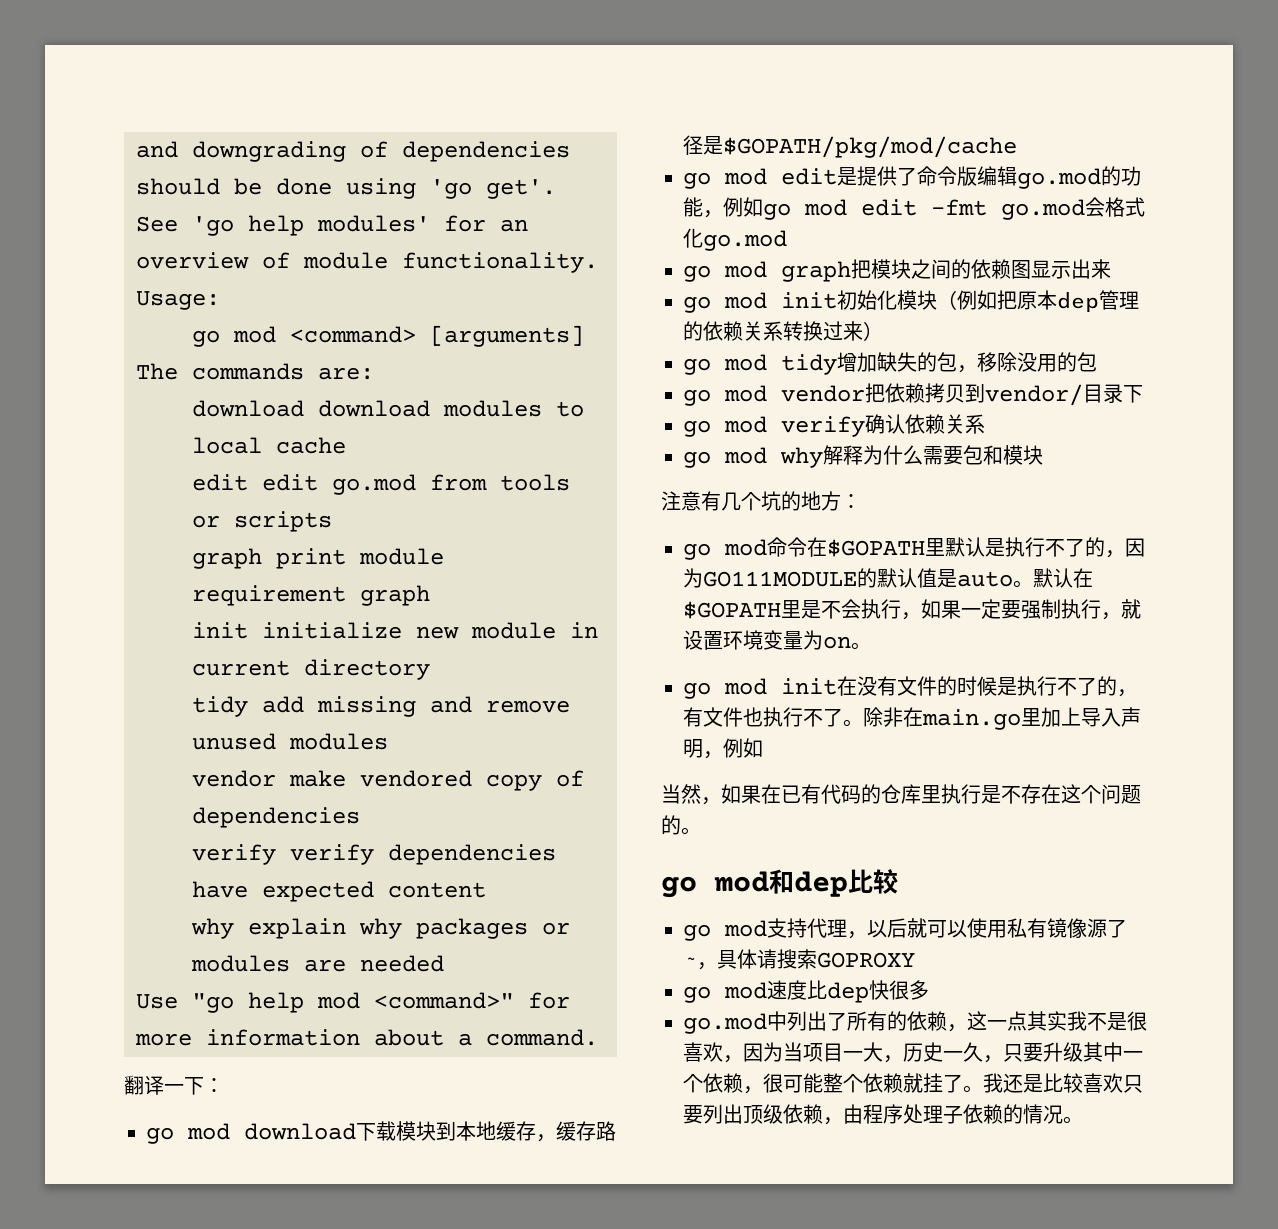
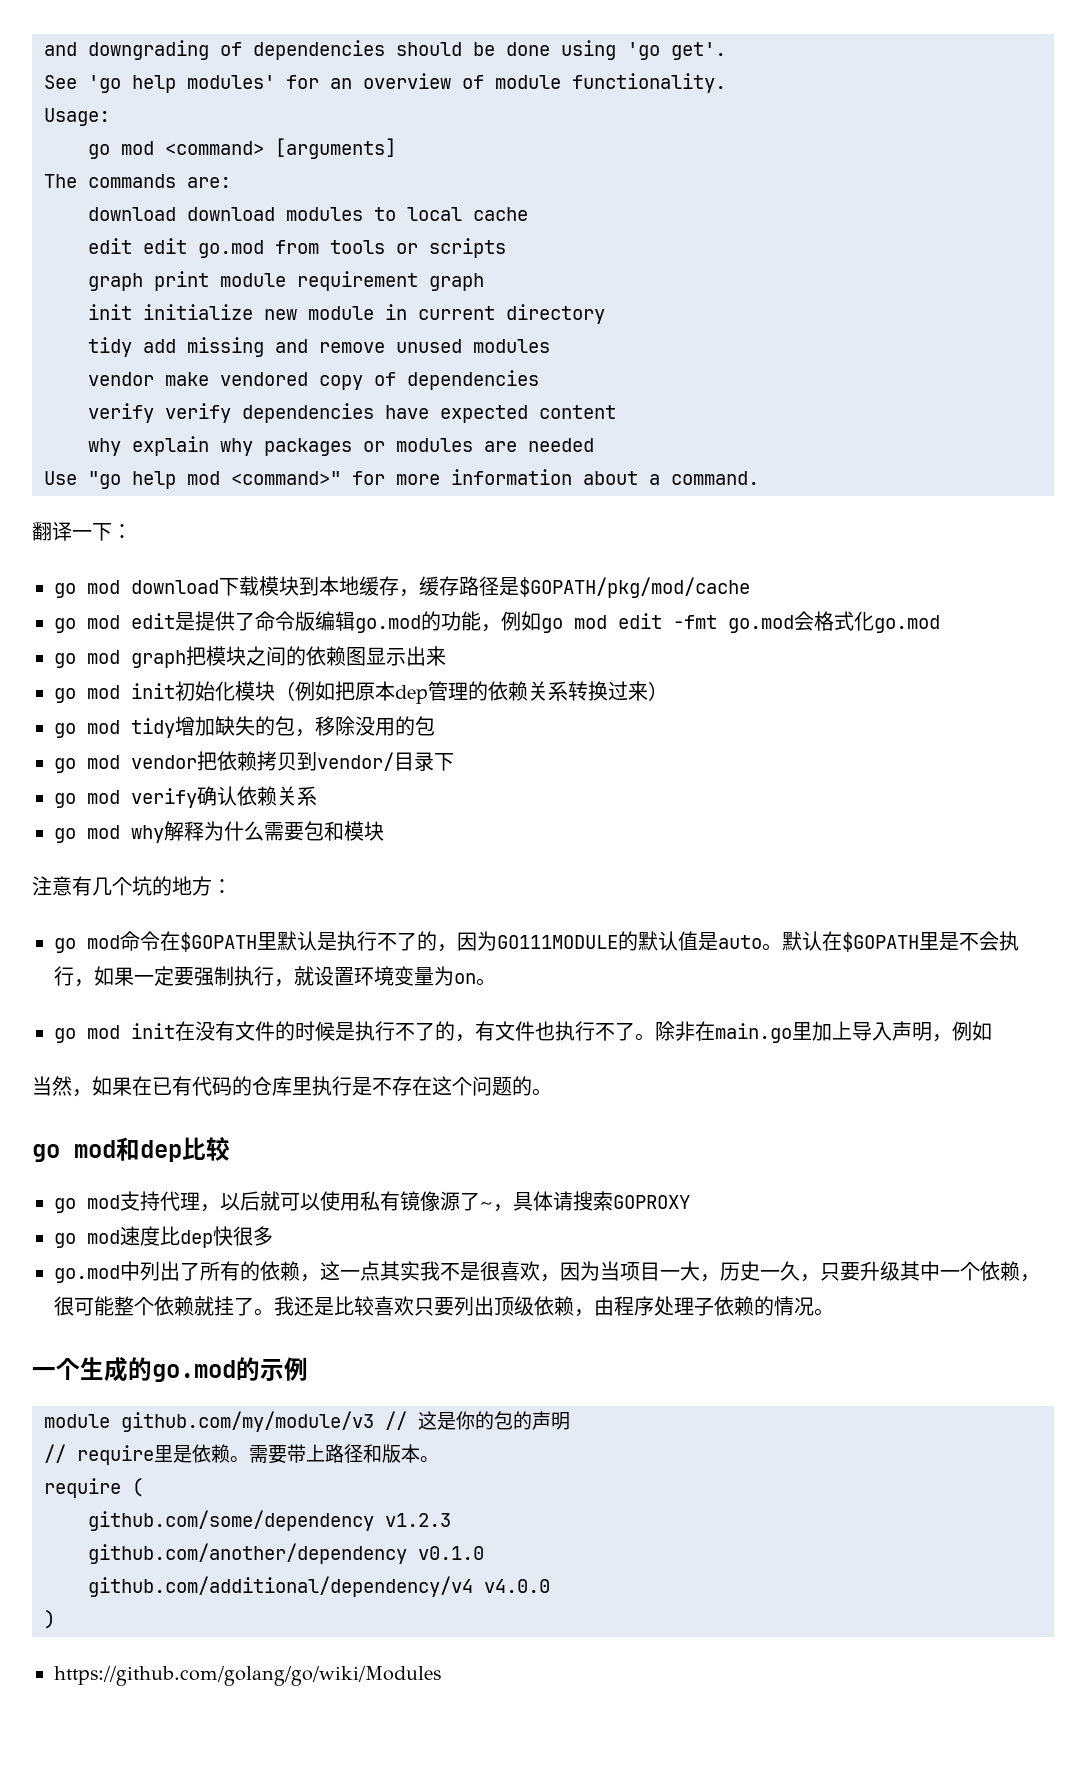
+ 一个生成的go.mod的示例
+ module github.com/my/module/v3 // 这是你的包的声明
+ // require里是依赖。需要带上路径和版本。
+ require (
+ github.com/some/dependency v1.2.3
+ github.com/another/dependency v0.1.0
+ github.com/additional/dependency/v4 v4.0.0
+ )
+ https://github.com/golang/go/wiki/Modules

